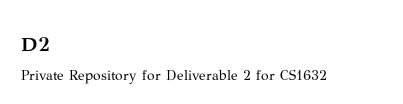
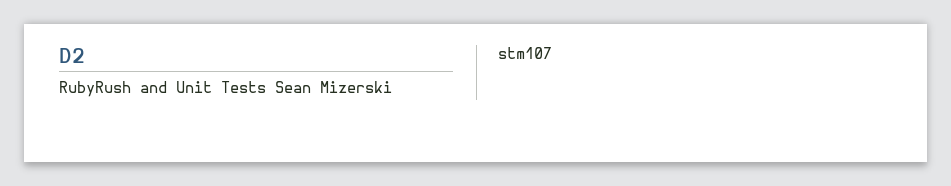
- Private Repository for Deliverable 2 for CS1632
+ RubyRush and Unit Tests Sean Mizerski stm107

